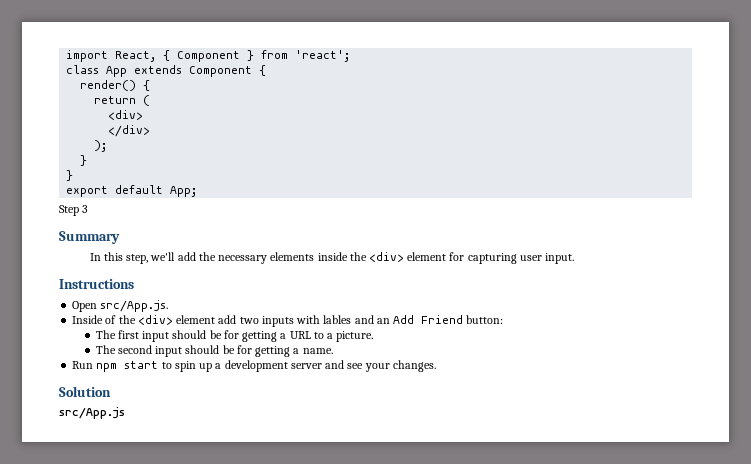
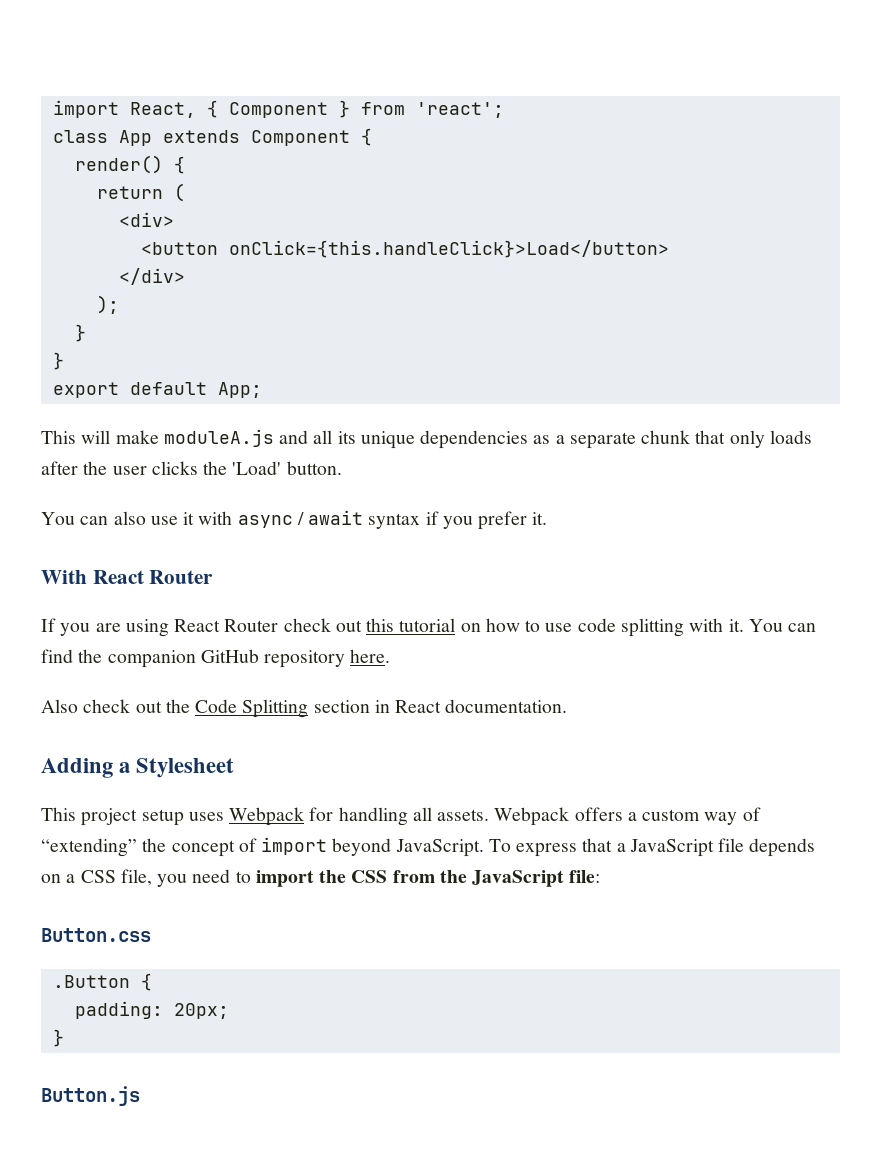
+ <button onClick={this.handleClick}>Load</button>
- Step 3
- Summary
- In this step, we'll add the necessary elements inside the <div> element for capturing user input.
- Instructions
- Open src/App.js.
- Inside of the <div> element add two inputs with lables and an Add Friend button:
- The first input should be for getting a URL to a picture.
- The second input should be for getting a name.
- Run npm start to spin up a development server and see your changes.
- Solution
- src/App.js
+ This will make moduleA.js and all its unique dependencies as a separate chunk that only loads after the user clicks the 'Load' button.
+ You can also use it with async / await syntax if you prefer it.
+ With React Router
+ If you are using React Router check out this tutorial on how to use code splitting with it. You can find the companion GitHub repository here.
+ Also check out the Code Splitting section in React documentation.
+ Adding a Stylesheet
+ This project setup uses Webpack for handling all assets. Webpack offers a custom way of “extending” the concept of import beyond JavaScript. To express that a JavaScript file depends on a CSS file, you need to import the CSS from the JavaScript file:
+ Button.css
+ .Button {
+ padding: 20px;
+ }
+ Button.js

